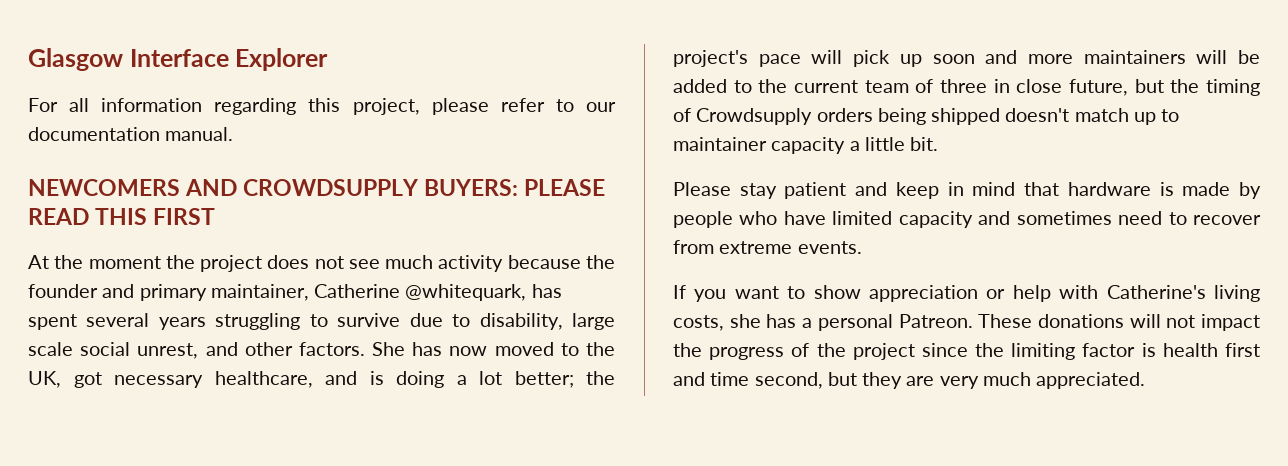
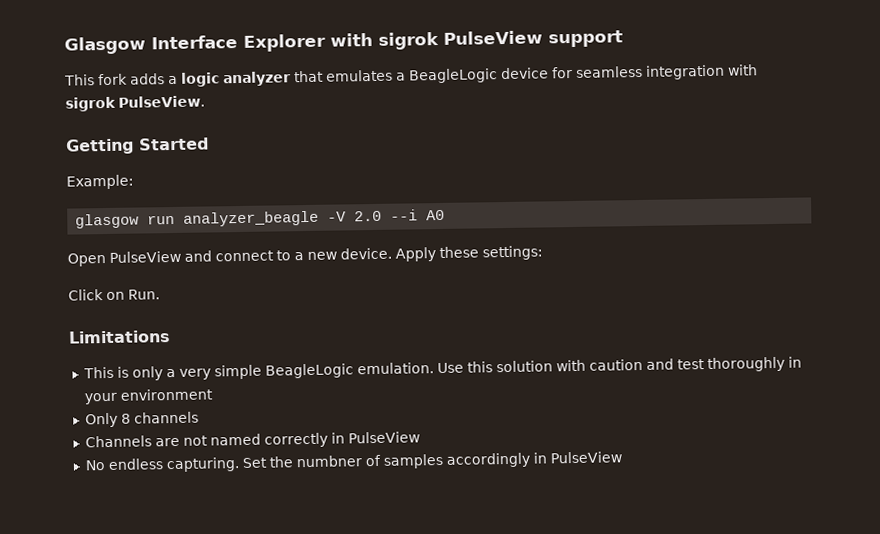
- Glasgow Interface Explorer
- For all information regarding this project, please refer to our documentation manual.
- NEWCOMERS AND CROWDSUPPLY BUYERS: PLEASE READ THIS FIRST
- At the moment the project does not see much activity because the founder and primary maintainer, Catherine @whitequark, has spent several years struggling to survive due to disability, large scale social unrest, and other factors. She has now moved to the UK, got necessary healthcare, and is doing a lot better; the project's pace will pick up soon and more maintainers will be added to the current team of three in close future, but the timing of Crowdsupply orders being shipped doesn't match up to maintainer capacity a little bit.
- Please stay patient and keep in mind that hardware is made by people who have limited capacity and sometimes need to recover from extreme events.
- If you want to show appreciation or help with Catherine's living costs, she has a personal Patreon. These donations will not impact the progress of the project since the limiting factor is health first and time second, but they are very much appreciated.
+ Glasgow Interface Explorer with sigrok PulseView support
+ This fork adds a logic analyzer that emulates a BeagleLogic device for seamless integration with sigrok PulseView.
+ Getting Started
+ Example:
+ glasgow run analyzer_beagle -V 2.0 --i A0
+ Open PulseView and connect to a new device. Apply these settings:
+ Click on Run.
+ Limitations
+ This is only a very simple BeagleLogic emulation. Use this solution with caution and test thoroughly in your environment
+ Only 8 channels
+ Channels are not named correctly in PulseView
+ No endless capturing. Set the numbner of samples accordingly in PulseView

